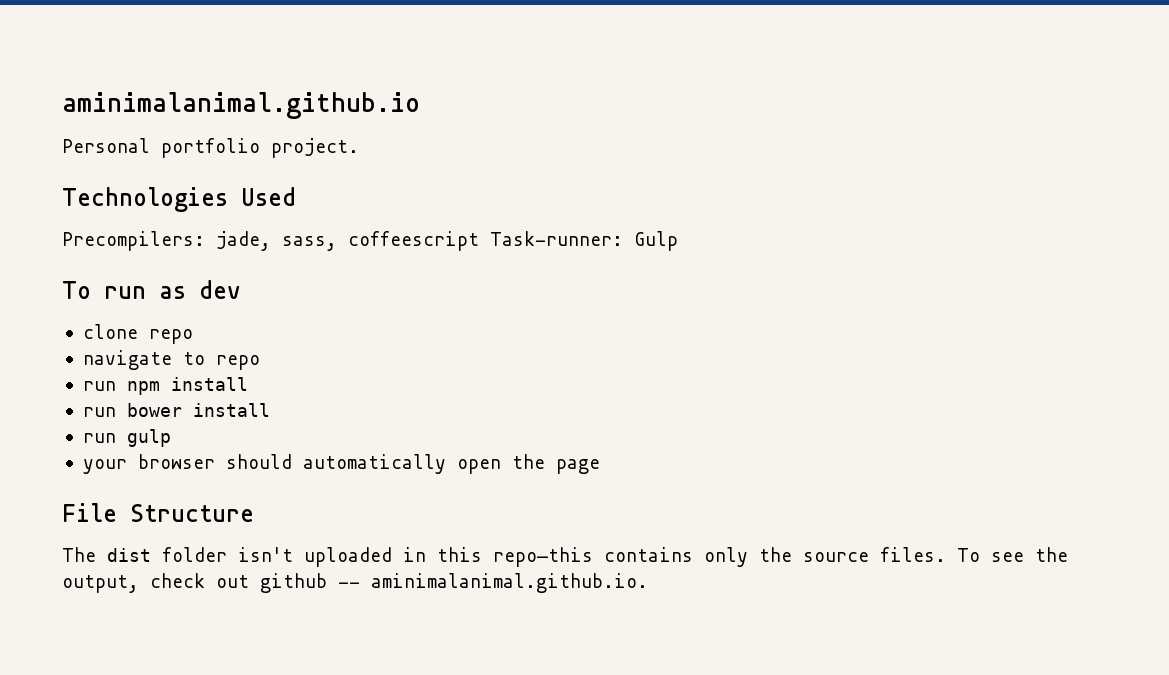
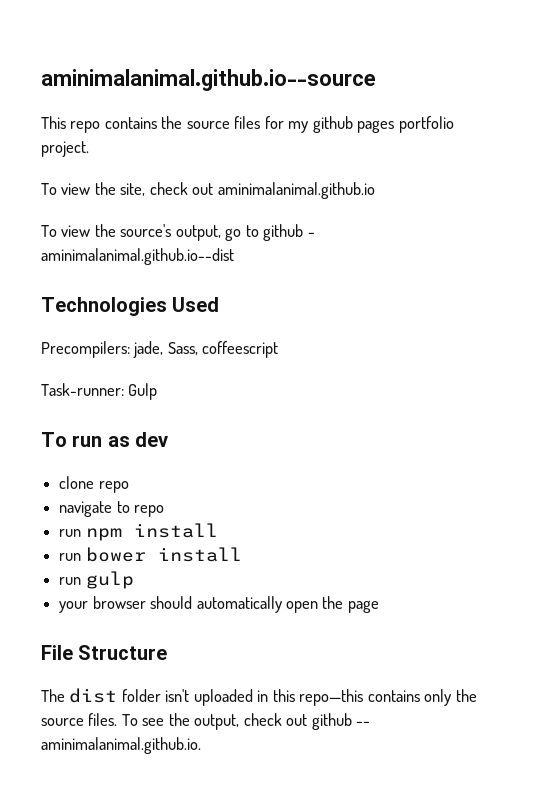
- aminimalanimal.github.io
- Personal portfolio project.
+ aminimalanimal.github.io--source
+ This repo contains the source files for my github pages portfolio project.
+ To view the site, check out aminimalanimal.github.io
+ To view the source's output, go to github - aminimalanimal.github.io--dist
- Precompilers: jade, sass, coffeescript Task-runner: Gulp
+ Precompilers: jade, Sass, coffeescript
+ Task-runner: Gulp

